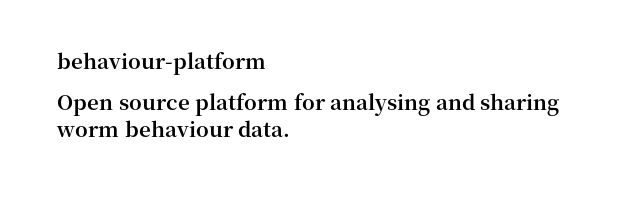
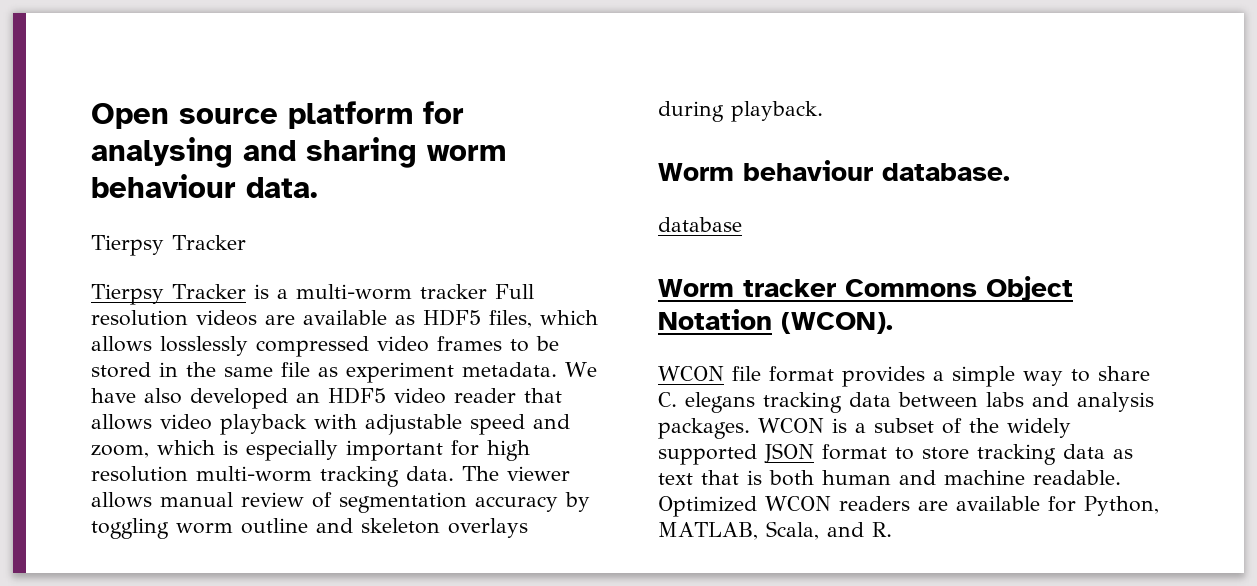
- behaviour-platform
  Open source platform for analysing and sharing worm behaviour data.
+ Tierpsy Tracker
+ Tierpsy Tracker is a multi-worm tracker Full resolution videos are available as HDF5 files, which allows losslessly compressed video frames to be stored in the same file as experiment metadata. We have also developed an HDF5 video reader that allows video playback with adjustable speed and zoom, which is especially important for high resolution multi-worm tracking data. The viewer allows manual review of segmentation accuracy by toggling worm outline and skeleton overlays during playback.
+ Worm behaviour database.
+ database
+ Worm tracker Commons Object Notation (WCON).
+ WCON file format provides a simple way to share C. elegans tracking data between labs and analysis packages. WCON is a subset of the widely supported JSON format to store tracking data as text that is both human and machine readable. Optimized WCON readers are available for Python, MATLAB, Scala, and R.

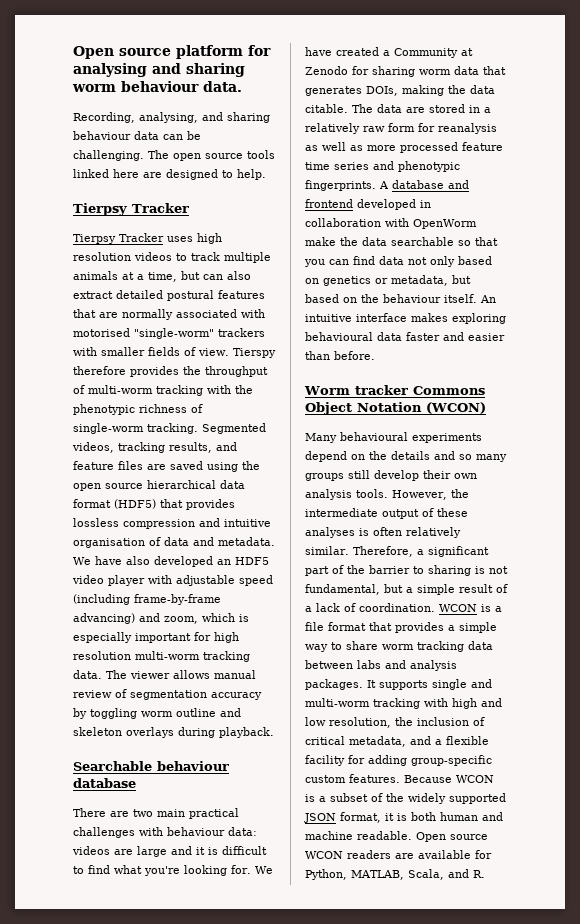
  Open source platform for analysing and sharing worm behaviour data.
+ Recording, analysing, and sharing behaviour data can be challenging. The open source tools linked here are designed to help.
  Tierpsy Tracker
- Tierpsy Tracker is a multi-worm tracker Full resolution videos are available as HDF5 files, which allows losslessly compressed video frames to be stored in the same file as experiment metadata.
+ Tierpsy Tracker uses high resolution videos to track multiple animals at a time, but can also extract detailed postural features that are normally associated with motorised "single-worm" trackers with smaller fields of view. Tierspy therefore provides the throughput of multi-worm tracking with the phenotypic richness of single-worm tracking. Segmented videos, tracking results, and feature files are saved using the open source hierarchical data format (HDF5) that provides lossless compression and intuitive organisation of data and metadata.
- We have also developed an HDF5 video reader that allows video playback with adjustable speed and zoom, which is especially important for high resolution multi-worm tracking data.
+ We have also developed an HDF5 video player with adjustable speed (including frame-by-frame advancing) and zoom, which is especially important for high resolution multi-worm tracking data.
- Worm behaviour database.
- database
+ Searchable behaviour database
+ There are two main practical challenges with behaviour data: videos are large and it is difficult to find what you're looking for. We have created a Community at Zenodo for sharing worm data that generates DOIs, making the data citable. The data are stored in a relatively raw form for reanalysis as well as more processed feature time series and phenotypic fingerprints. A database and frontend developed in collaboration with OpenWorm make the data searchable so that you can find data not only based on genetics or metadata, but based on the behaviour itself. An intuitive interface makes exploring behavioural data faster and easier than before.
- Worm tracker Commons Object Notation (WCON).
- WCON file format provides a simple way to share C. elegans tracking data between labs and analysis packages.
+ Worm tracker Commons Object Notation (WCON)
+ Many behavioural experiments depend on the details and so many groups still develop their own analysis tools. However, the intermediate output of these analyses is often relatively similar. Therefore, a significant part of the barrier to sharing is not fundamental, but a simple result of a lack of coordination. WCON is a file format that provides a simple way to share worm tracking data between labs and analysis packages.
- WCON is a subset of the widely supported JSON format to store tracking data as text that is both human and machine readable.
+ It supports single and multi-worm tracking with high and low resolution, the inclusion of critical metadata, and a flexible facility for adding group-specific custom features. Because WCON is a subset of the widely supported JSON format, it is both human and machine readable.
- Optimized WCON readers are available for Python, MATLAB, Scala, and R.
+ Open source WCON readers are available for Python, MATLAB, Scala, and R.

